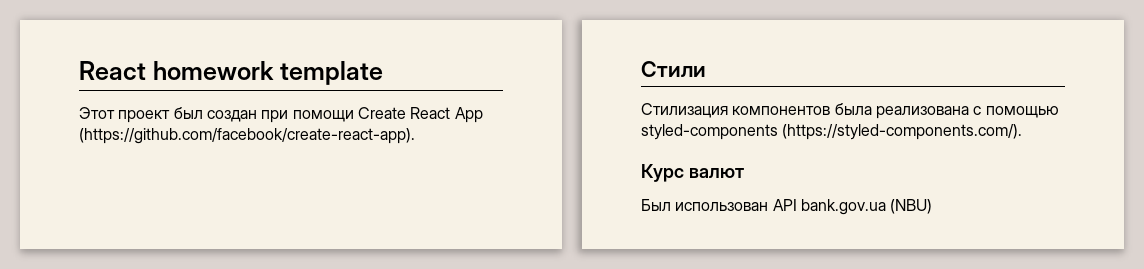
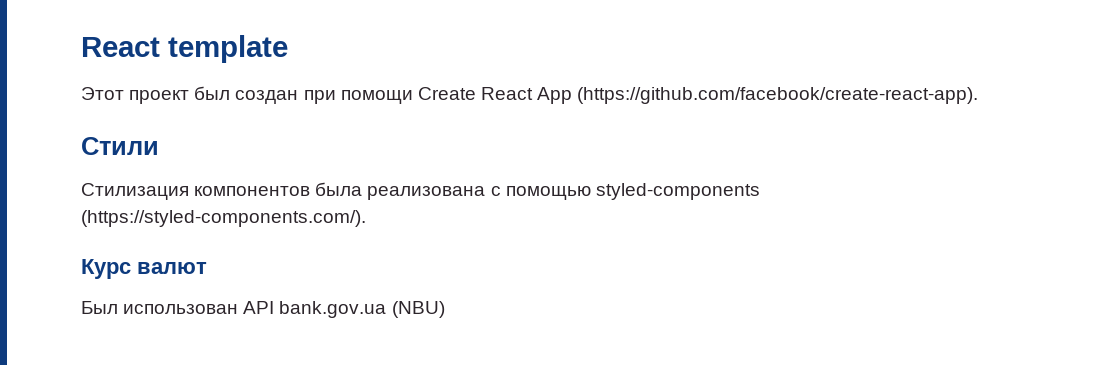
- React homework template
+ React template

